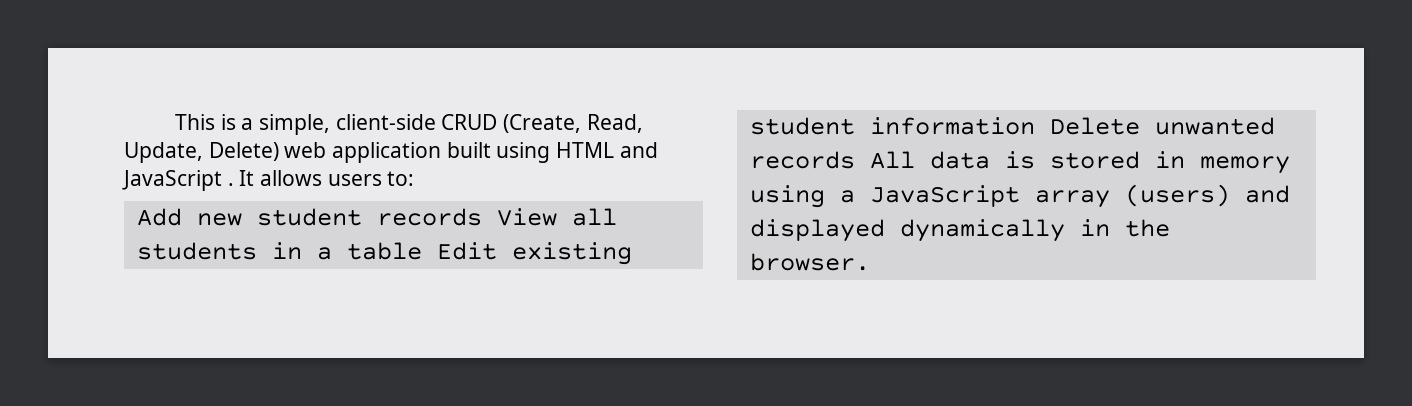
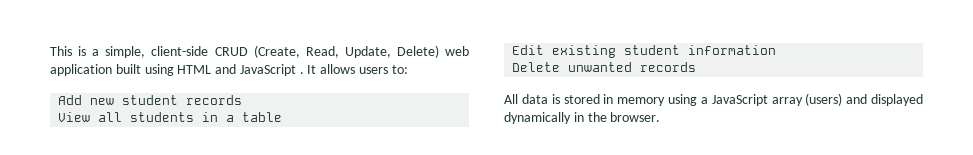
- Add new student records View all students in a table Edit existing student information Delete unwanted records All data is stored in memory using a JavaScript array (users) and displayed dynamically in the browser.
+ Add new student records
+ View all students in a table
+ Edit existing student information
+ Delete unwanted records
+ All data is stored in memory using a JavaScript array (users) and displayed dynamically in the browser.

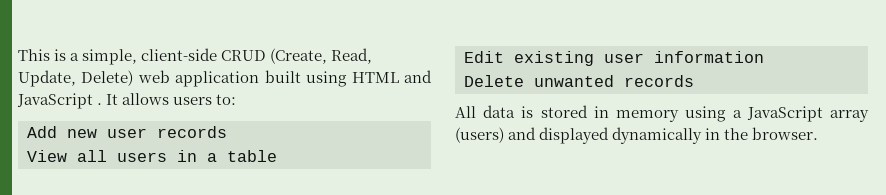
- Add new student records
+ Add new user records
- View all students in a table
+ View all users in a table
- Edit existing student information
+ Edit existing user information

